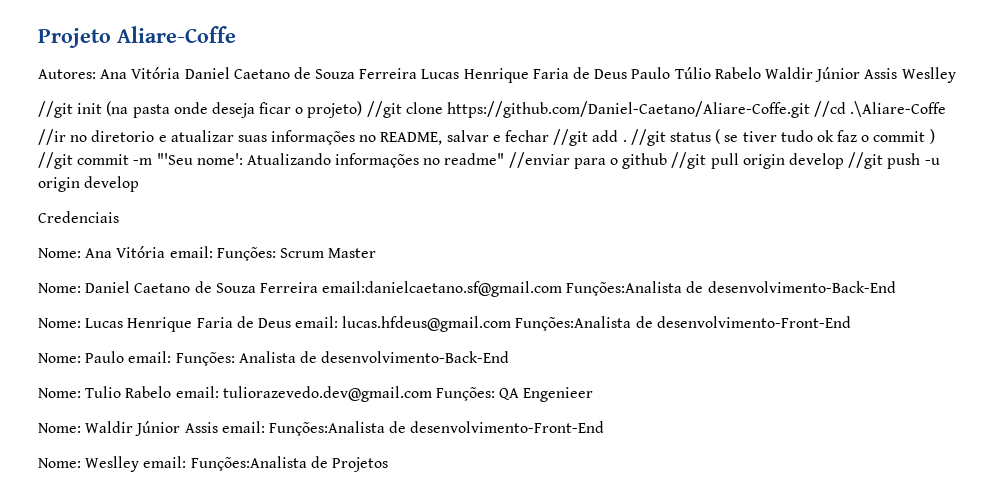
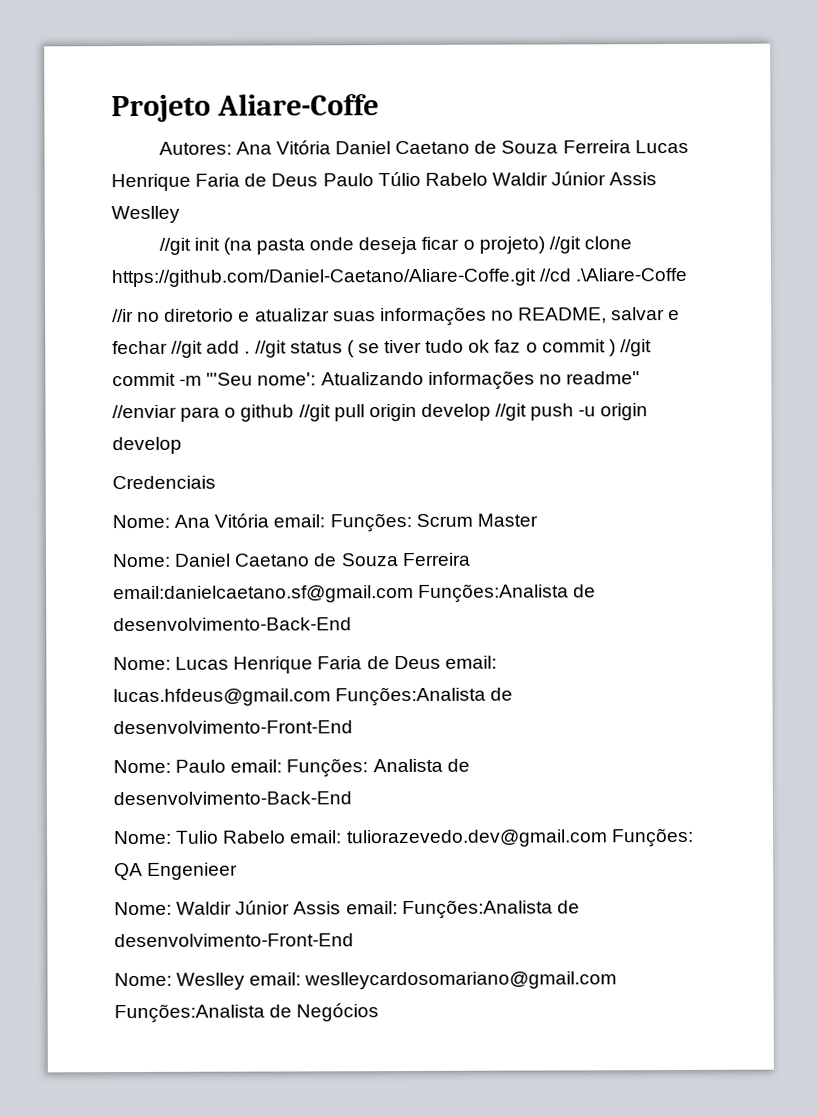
- Nome: Weslley email: Funções:Analista de Projetos
+ Nome: Weslley email: weslleycardosomariano@gmail.com Funções:Analista de Negócios

